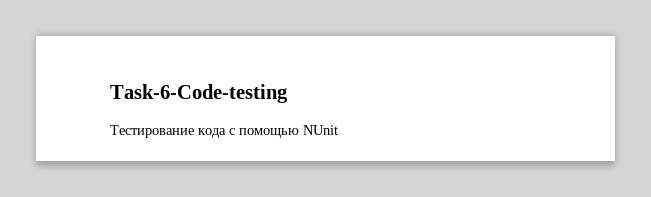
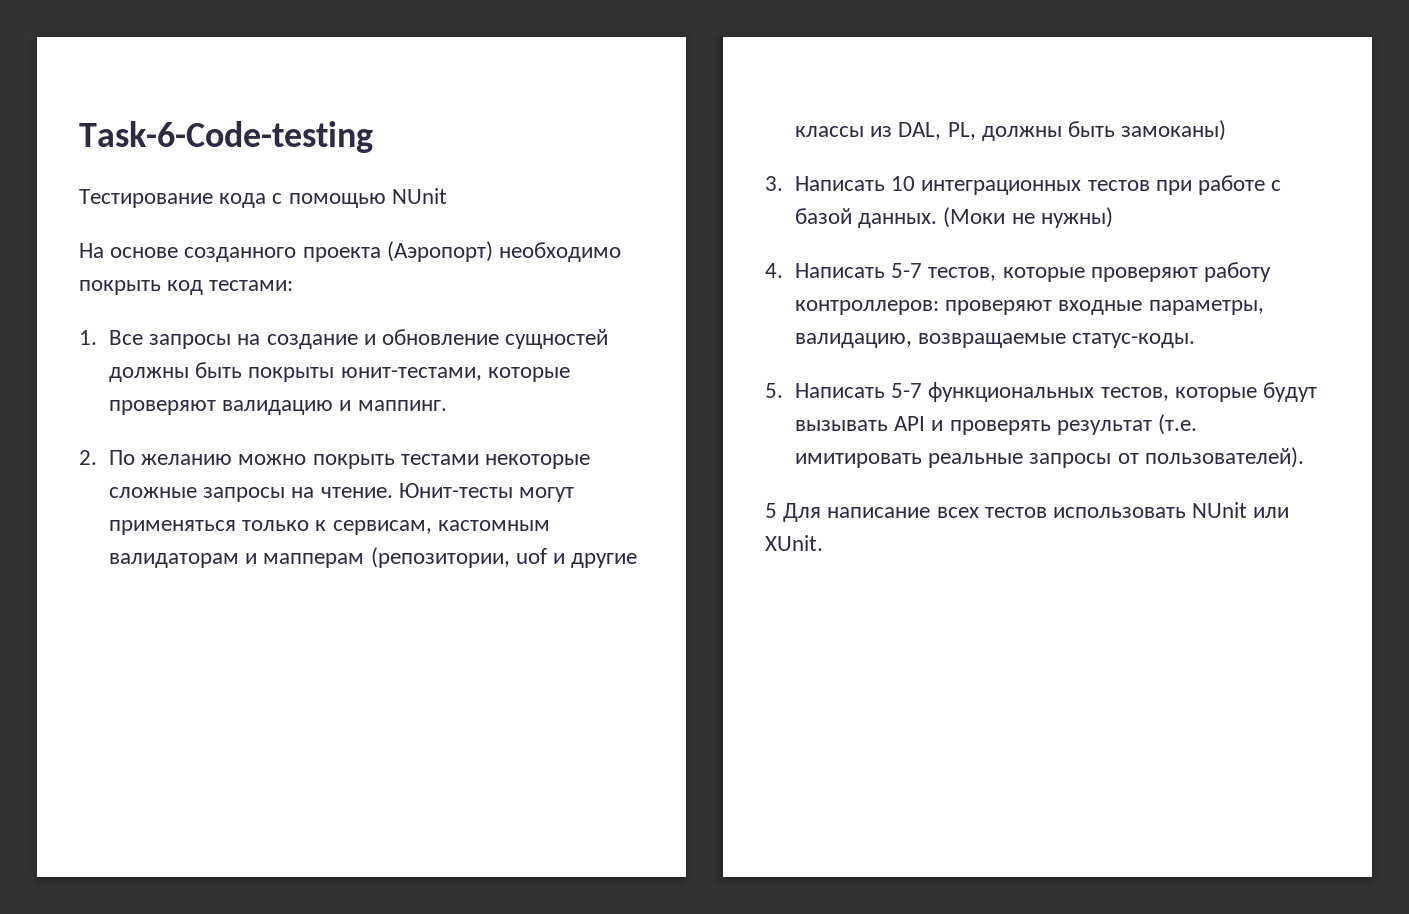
+ На основе созданного проекта (Аэропорт) необходимо покрыть код тестами:
+ 1. Все запросы на создание и обновление сущностей должны быть покрыты юнит-тестами, которые проверяют валидацию и маппинг.
+ 2. По желанию можно покрыть тестами некоторые сложные запросы на чтение. Юнит-тесты могут применяться только к сервисам, кастомным валидаторам и мапперам (репозитории, uof и другие классы из DAL, PL, должны быть замоканы)
+ 3. Написать 10 интеграционных тестов при работе с базой данных. (Моки не нужны)
+ 4. Написать 5-7 тестов, которые проверяют работу контроллеров: проверяют входные параметры, валидацию, возвращаемые статус-коды.
+ 5. Написать 5-7 функциональных тестов, которые будут вызывать API и проверять результат (т.е. имитировать реальные запросы от пользователей).
+ 5 Для написание всех тестов использовать NUnit или XUnit.

